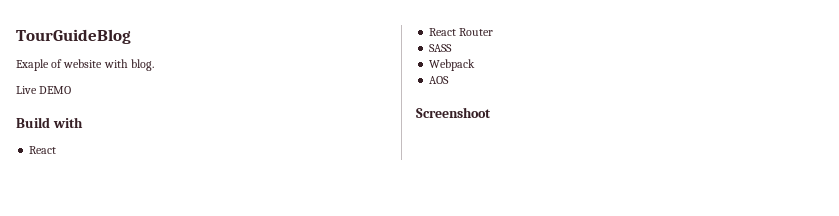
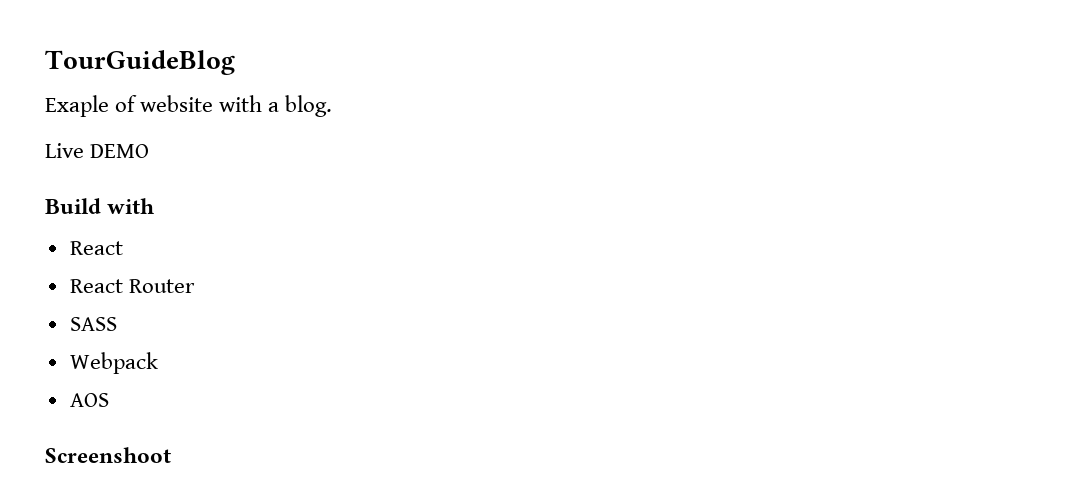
- Exaple of website with blog.
+ Exaple of website with a blog.

